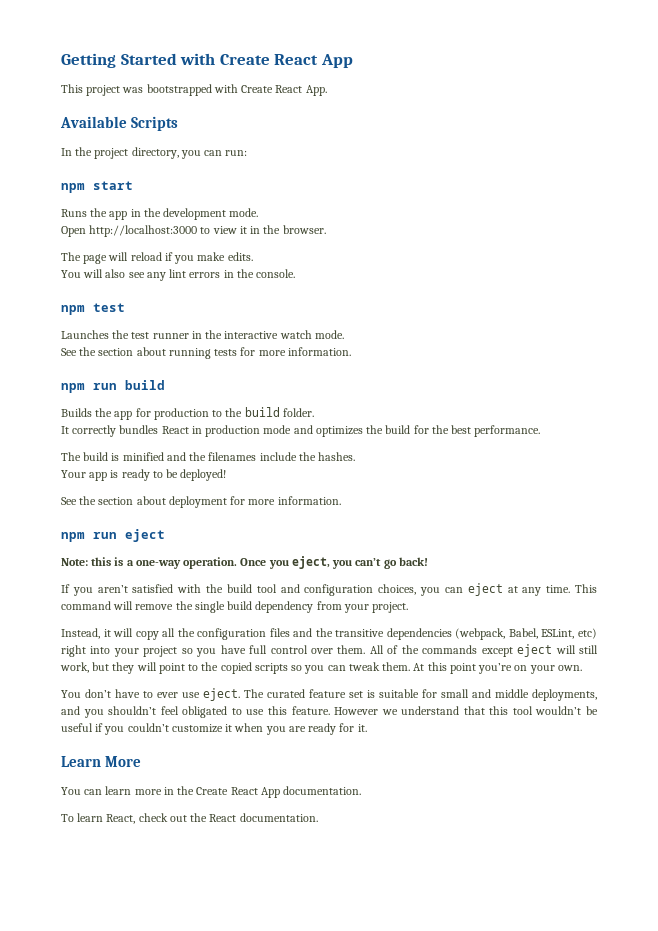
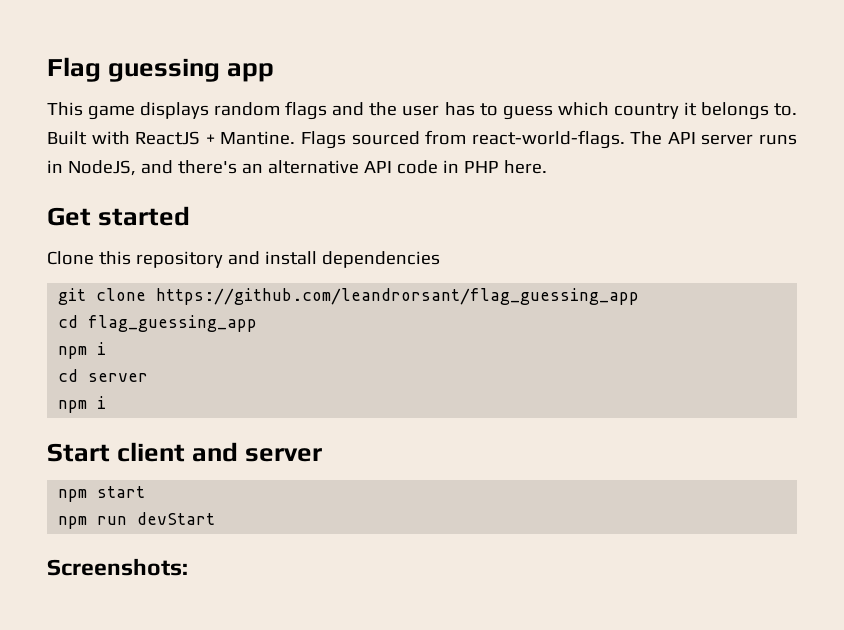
- Getting Started with Create React App
- This project was bootstrapped with Create React App.
- Available Scripts
- In the project directory, you can run:
+ Flag guessing app
+ This game displays random flags and the user has to guess which country it belongs to. Built with ReactJS + Mantine. Flags sourced from react-world-flags. The API server runs in NodeJS, and there's an alternative API code in PHP here.
+ Get started
+ Clone this repository and install dependencies
+ git clone https://github.com/leandrorsant/flag_guessing_app
+ cd flag_guessing_app
+ npm i
+ cd server
+ npm i
+ Start client and server
  npm start
- Runs the app in the development mode.
- Open http://localhost:3000 to view it in the browser.
- The page will reload if you make edits.
- You will also see any lint errors in the console.
- npm test
- Launches the test runner in the interactive watch mode.
- See the section about running tests for more information.
- npm run build
- Builds the app for production to the build folder.
- It correctly bundles React in production mode and optimizes the build for the best performance.
- The build is minified and the filenames include the hashes.
- Your app is ready to be deployed!
- See the section about deployment for more information.
- npm run eject
- Note: this is a one-way operation. Once you eject, you can’t go back!
- If you aren’t satisfied with the build tool and configuration choices, you can eject at any time. This command will remove the single build dependency from your project.
- Instead, it will copy all the configuration files and the transitive dependencies (webpack, Babel, ESLint, etc) right into your project so you have full control over them. All of the commands except eject will still work, but they will point to the copied scripts so you can tweak them. At this point you’re on your own.
- You don’t have to ever use eject. The curated feature set is suitable for small and middle deployments, and you shouldn’t feel obligated to use this feature. However we understand that this tool wouldn’t be useful if you couldn’t customize it when you are ready for it.
- Learn More
- You can learn more in the Create React App documentation.
- To learn React, check out the React documentation.
+ npm run devStart
+ Screenshots:

